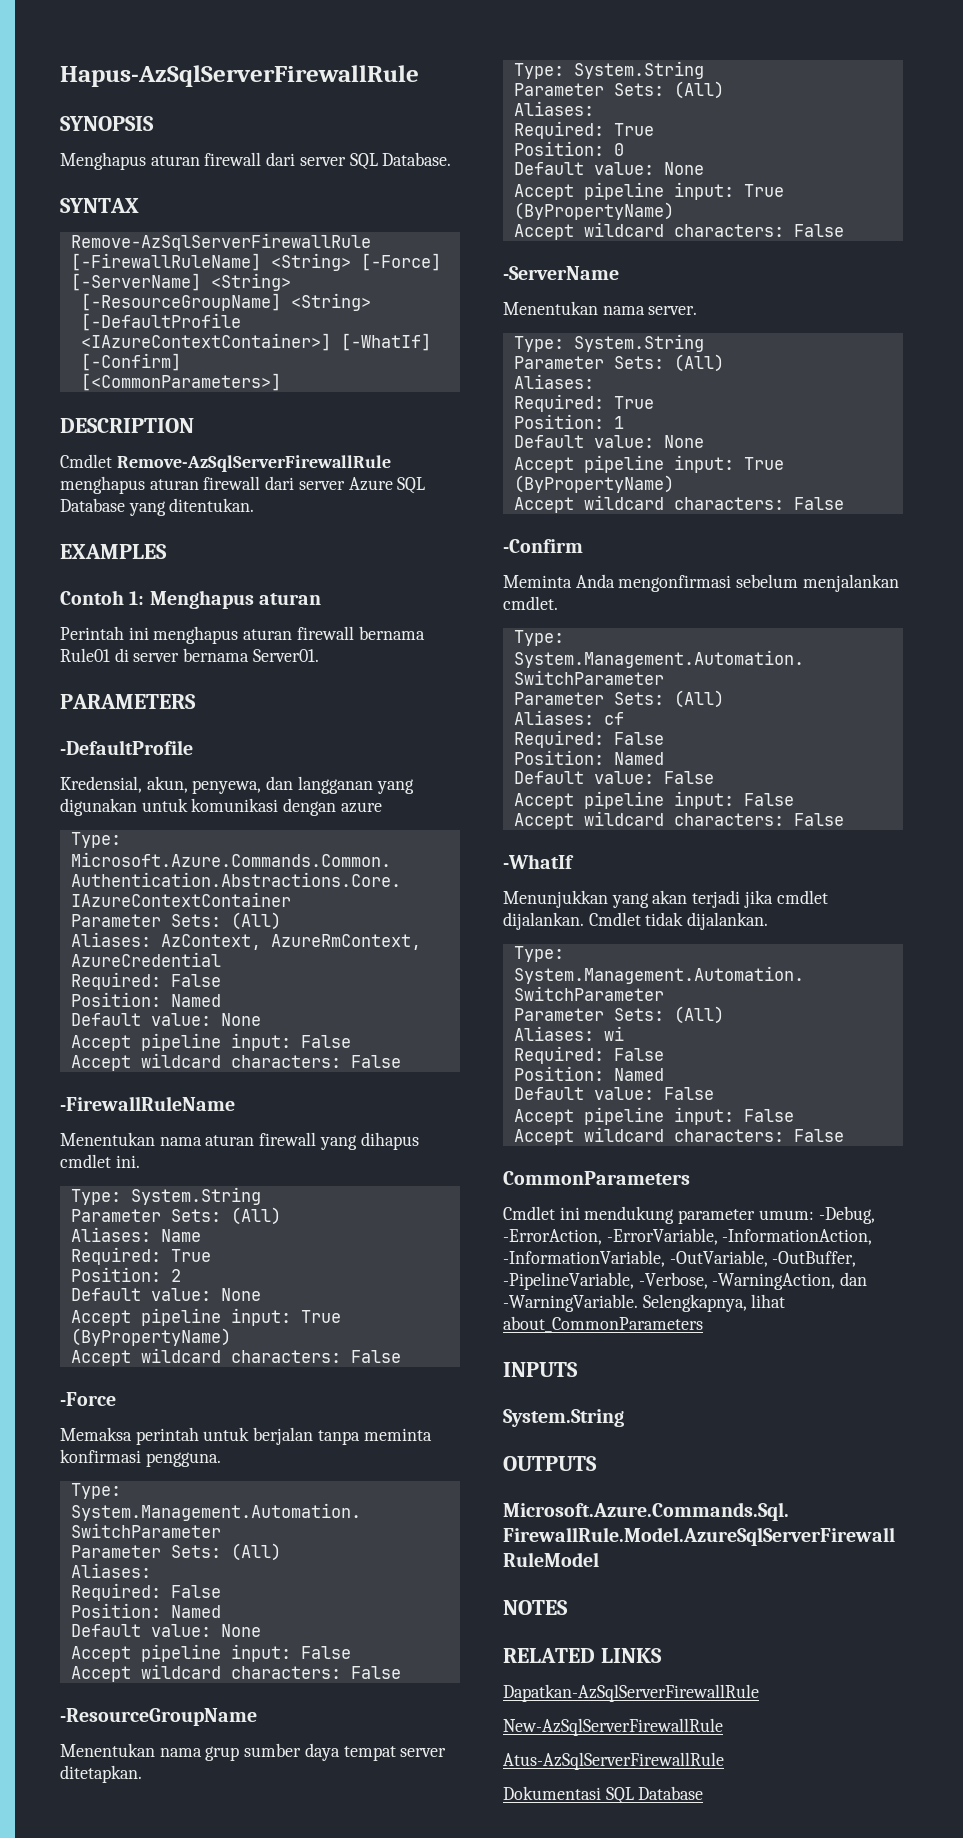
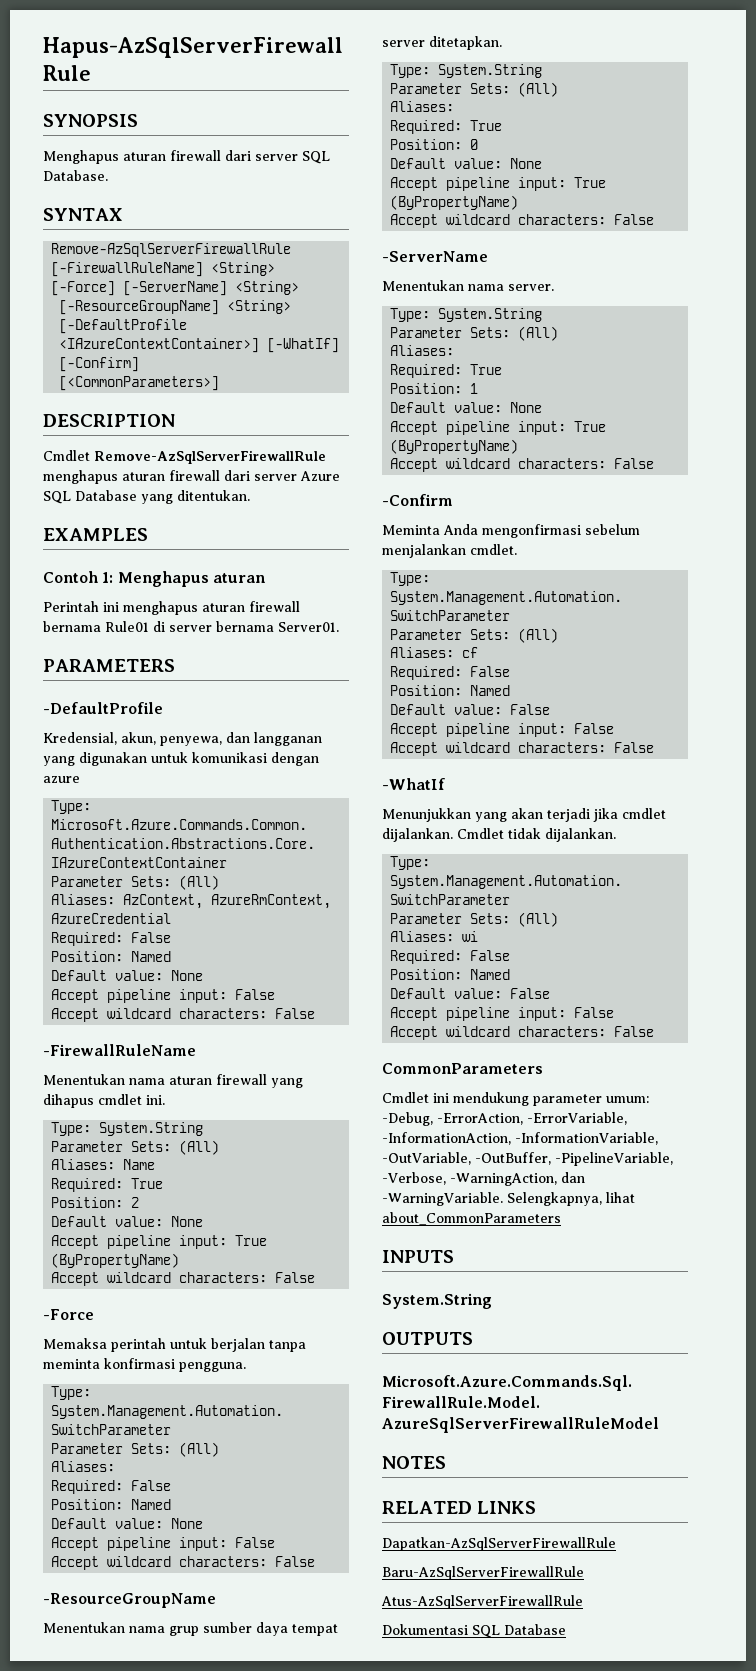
- New-AzSqlServerFirewallRule
+ Baru-AzSqlServerFirewallRule

